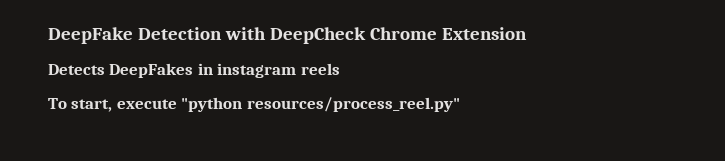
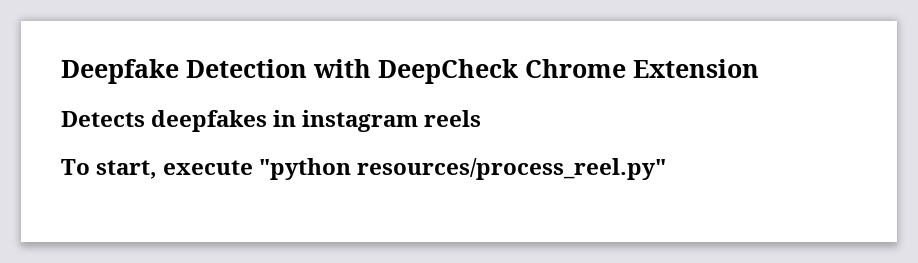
- DeepFake Detection with DeepCheck Chrome Extension
+ Deepfake Detection with DeepCheck Chrome Extension
- Detects DeepFakes in instagram reels
+ Detects deepfakes in instagram reels

